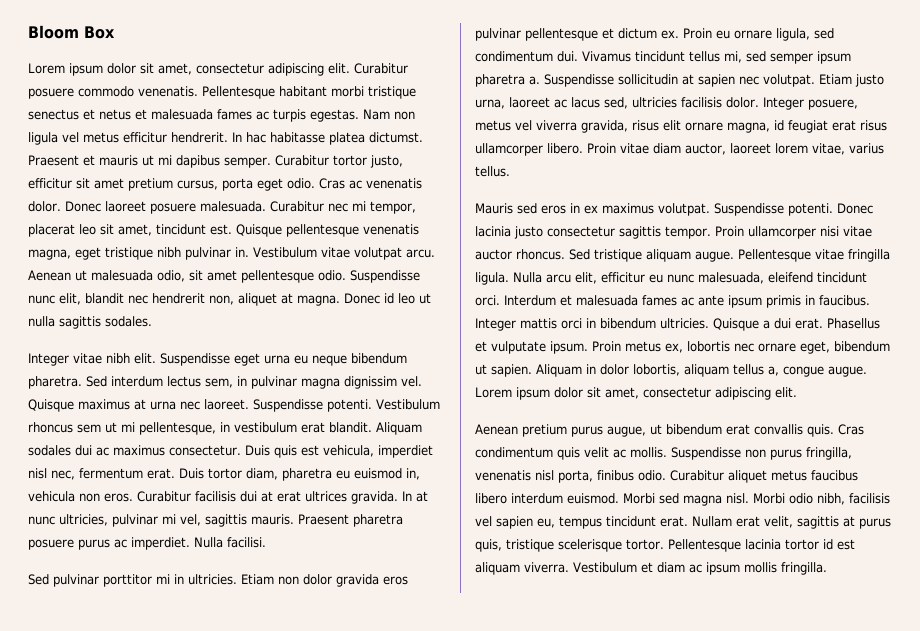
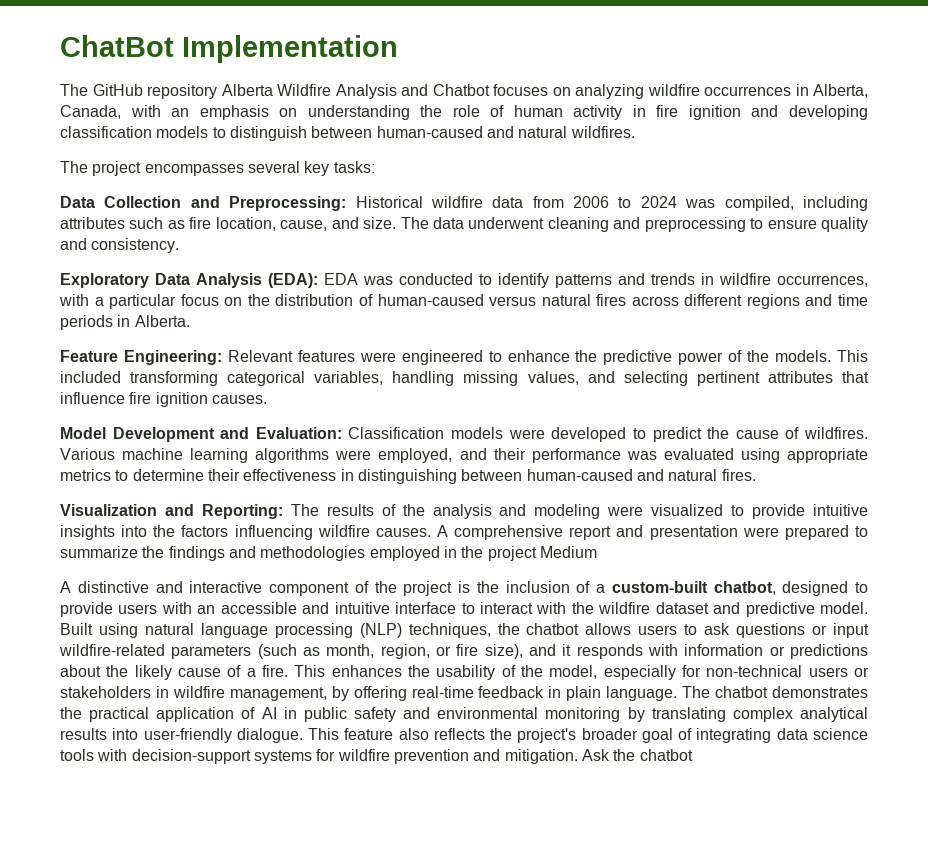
- Bloom Box
- Lorem ipsum dolor sit amet, consectetur adipiscing elit. Curabitur posuere commodo venenatis. Pellentesque habitant morbi tristique senectus et netus et malesuada fames ac turpis egestas. Nam non ligula vel metus efficitur hendrerit. In hac habitasse platea dictumst. Praesent et mauris ut mi dapibus semper. Curabitur tortor justo, efficitur sit amet pretium cursus, porta eget odio. Cras ac venenatis dolor. Donec laoreet posuere malesuada. Curabitur nec mi tempor, placerat leo sit amet, tincidunt est. Quisque pellentesque venenatis magna, eget tristique nibh pulvinar in. Vestibulum vitae volutpat arcu. Aenean ut malesuada odio, sit amet pellentesque odio. Suspendisse nunc elit, blandit nec hendrerit non, aliquet at magna. Donec id leo ut nulla sagittis sodales.
- Integer vitae nibh elit. Suspendisse eget urna eu neque bibendum pharetra. Sed interdum lectus sem, in pulvinar magna dignissim vel. Quisque maximus at urna nec laoreet. Suspendisse potenti. Vestibulum rhoncus sem ut mi pellentesque, in vestibulum erat blandit. Aliquam sodales dui ac maximus consectetur. Duis quis est vehicula, imperdiet nisl nec, fermentum erat. Duis tortor diam, pharetra eu euismod in, vehicula non eros. Curabitur facilisis dui at erat ultrices gravida. In at nunc ultricies, pulvinar mi vel, sagittis mauris. Praesent pharetra posuere purus ac imperdiet. Nulla facilisi.
- Sed pulvinar porttitor mi in ultricies. Etiam non dolor gravida eros pulvinar pellentesque et dictum ex. Proin eu ornare ligula, sed condimentum dui. Vivamus tincidunt tellus mi, sed semper ipsum pharetra a. Suspendisse sollicitudin at sapien nec volutpat. Etiam justo urna, laoreet ac lacus sed, ultricies facilisis dolor. Integer posuere, metus vel viverra gravida, risus elit ornare magna, id feugiat erat risus ullamcorper libero. Proin vitae diam auctor, laoreet lorem vitae, varius tellus.
- Mauris sed eros in ex maximus volutpat. Suspendisse potenti. Donec lacinia justo consectetur sagittis tempor. Proin ullamcorper nisi vitae auctor rhoncus. Sed tristique aliquam augue. Pellentesque vitae fringilla ligula. Nulla arcu elit, efficitur eu nunc malesuada, eleifend tincidunt orci. Interdum et malesuada fames ac ante ipsum primis in faucibus. Integer mattis orci in bibendum ultricies. Quisque a dui erat. Phasellus et vulputate ipsum. Proin metus ex, lobortis nec ornare eget, bibendum ut sapien. Aliquam in dolor lobortis, aliquam tellus a, congue augue. Lorem ipsum dolor sit amet, consectetur adipiscing elit.
- Aenean pretium purus augue, ut bibendum erat convallis quis. Cras condimentum quis velit ac mollis. Suspendisse non purus fringilla, venenatis nisl porta, finibus odio. Curabitur aliquet metus faucibus libero interdum euismod. Morbi sed magna nisl. Morbi odio nibh, facilisis vel sapien eu, tempus tincidunt erat. Nullam erat velit, sagittis at purus quis, tristique scelerisque tortor. Pellentesque lacinia tortor id est aliquam viverra. Vestibulum et diam ac ipsum mollis fringilla.
+ ChatBot Implementation
+ The GitHub repository Alberta Wildfire Analysis and Chatbot focuses on analyzing wildfire occurrences in Alberta, Canada, with an emphasis on understanding the role of human activity in fire ignition and developing classification models to distinguish between human-caused and natural wildfires.
+ The project encompasses several key tasks:
+ Data Collection and Preprocessing: Historical wildfire data from 2006 to 2024 was compiled, including attributes such as fire location, cause, and size. The data underwent cleaning and preprocessing to ensure quality and consistency.
+ Exploratory Data Analysis (EDA): EDA was conducted to identify patterns and trends in wildfire occurrences, with a particular focus on the distribution of human-caused versus natural fires across different regions and time periods in Alberta.
+ Feature Engineering: Relevant features were engineered to enhance the predictive power of the models. This included transforming categorical variables, handling missing values, and selecting pertinent attributes that influence fire ignition causes.
+ Model Development and Evaluation: Classification models were developed to predict the cause of wildfires. Various machine learning algorithms were employed, and their performance was evaluated using appropriate metrics to determine their effectiveness in distinguishing between human-caused and natural fires.
+ Visualization and Reporting: The results of the analysis and modeling were visualized to provide intuitive insights into the factors influencing wildfire causes. A comprehensive report and presentation were prepared to summarize the findings and methodologies employed in the project Medium
+ A distinctive and interactive component of the project is the inclusion of a custom-built chatbot, designed to provide users with an accessible and intuitive interface to interact with the wildfire dataset and predictive model. Built using natural language processing (NLP) techniques, the chatbot allows users to ask questions or input wildfire-related parameters (such as month, region, or fire size), and it responds with information or predictions about the likely cause of a fire. This enhances the usability of the model, especially for non-technical users or stakeholders in wildfire management, by offering real-time feedback in plain language. The chatbot demonstrates the practical application of AI in public safety and environmental monitoring by translating complex analytical results into user-friendly dialogue. This feature also reflects the project's broader goal of integrating data science tools with decision-support systems for wildfire prevention and mitigation. Ask the chatbot

